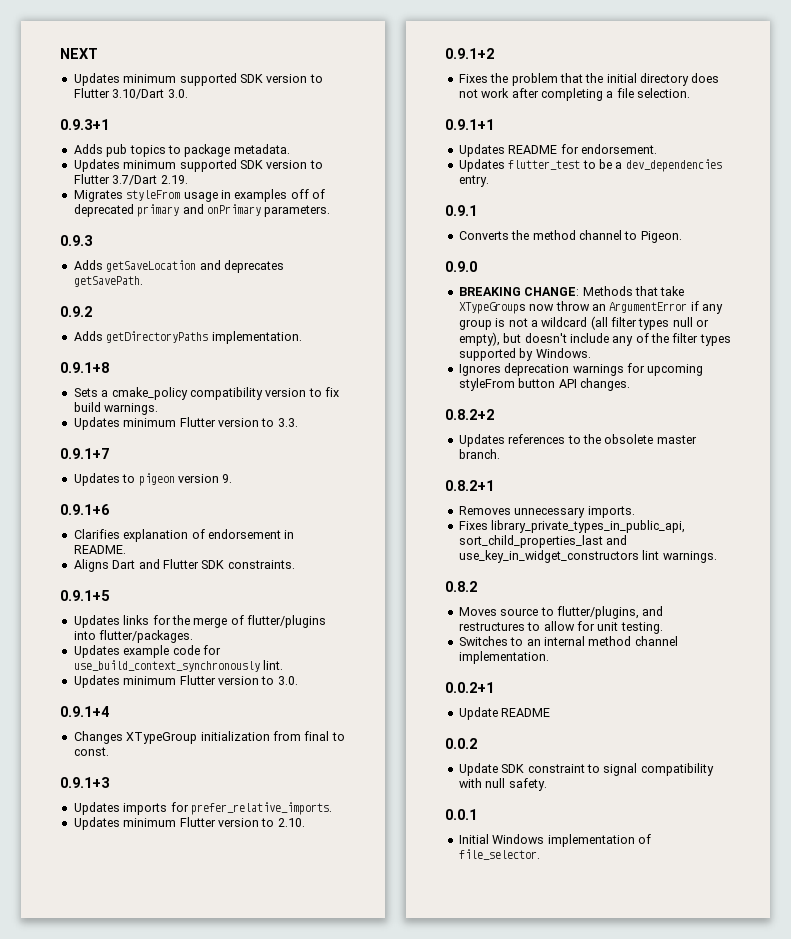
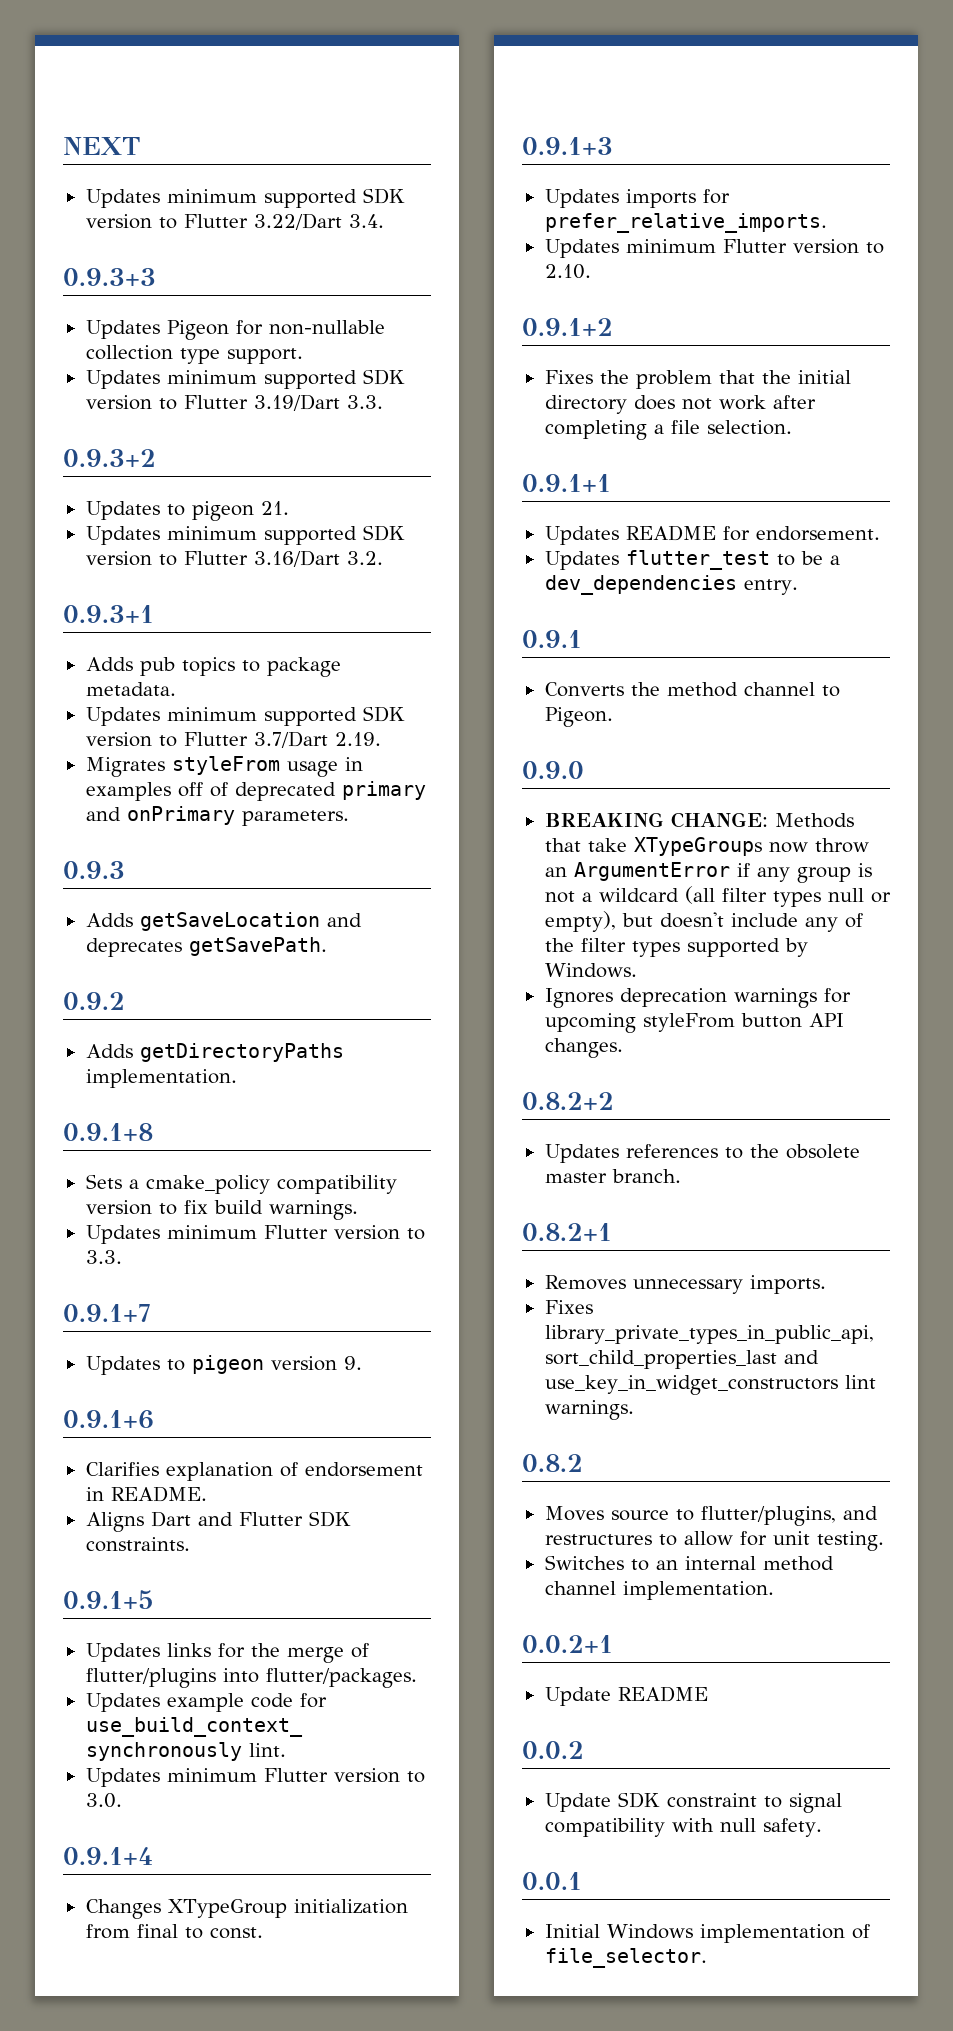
- Updates minimum supported SDK version to Flutter 3.10/Dart 3.0.
+ Updates minimum supported SDK version to Flutter 3.22/Dart 3.4.
+ 0.9.3+3
+ Updates Pigeon for non-nullable collection type support.
+ Updates minimum supported SDK version to Flutter 3.19/Dart 3.3.
+ 0.9.3+2
+ Updates to pigeon 21.
+ Updates minimum supported SDK version to Flutter 3.16/Dart 3.2.

